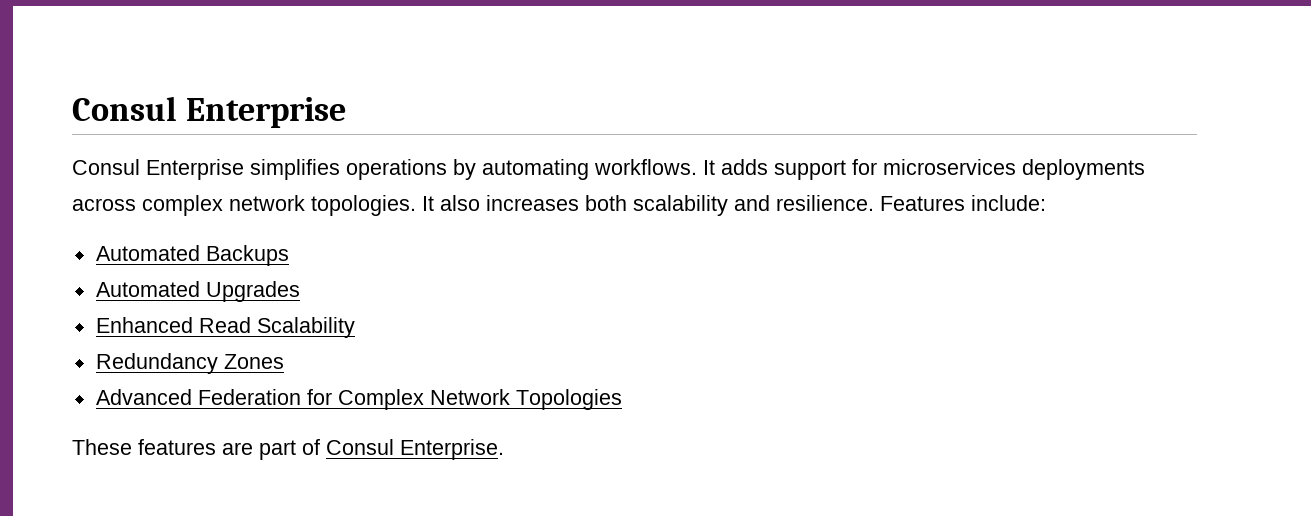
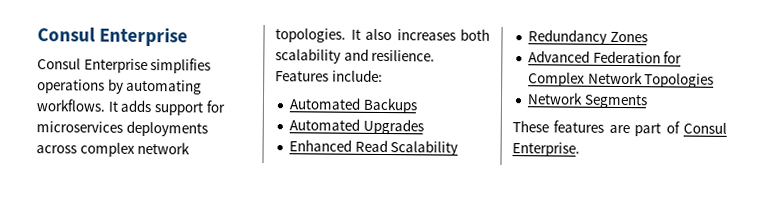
+ Network Segments

